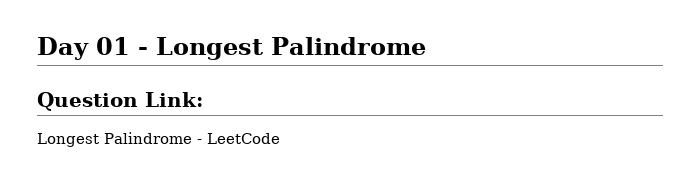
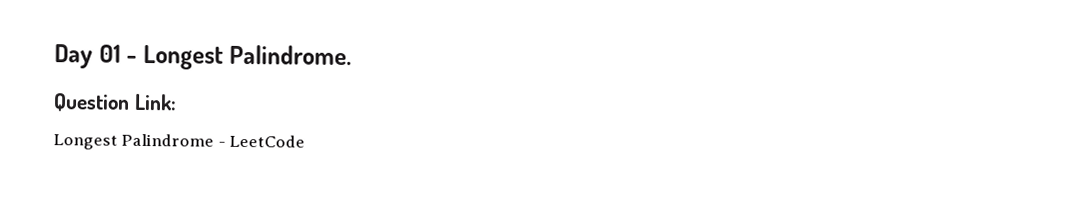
- Day 01 - Longest Palindrome
+ Day 01 - Longest Palindrome.

